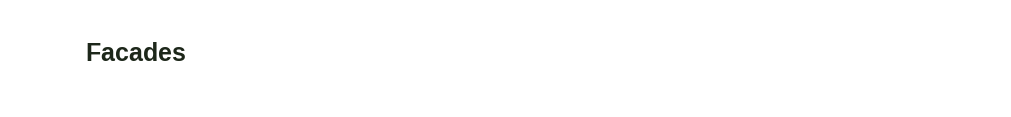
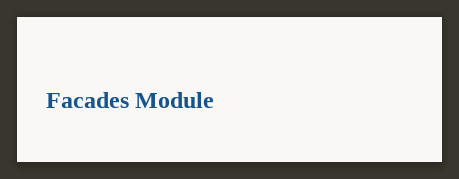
- Facades
+ Facades Module

